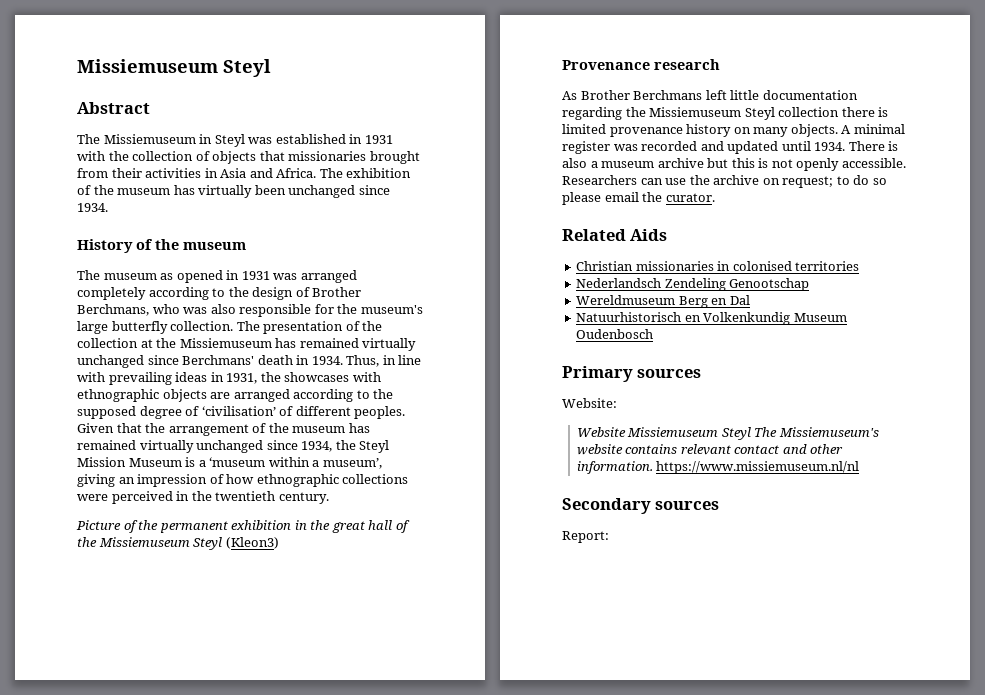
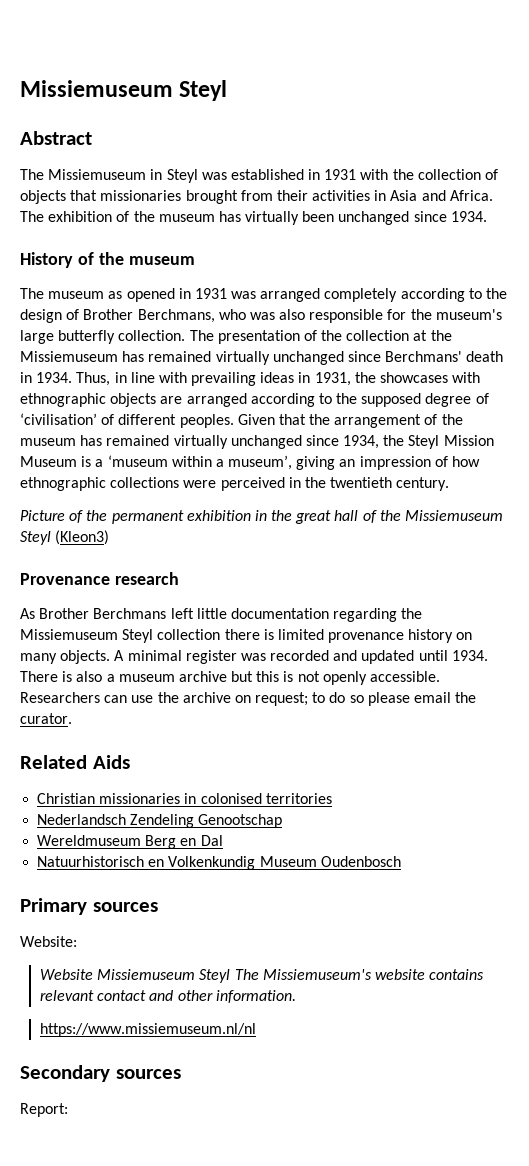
- Website Missiemuseum Steyl The Missiemuseum's website contains relevant contact and other information. https://www.missiemuseum.nl/nl
+ Website Missiemuseum Steyl The Missiemuseum's website contains relevant contact and other information.
+ https://www.missiemuseum.nl/nl

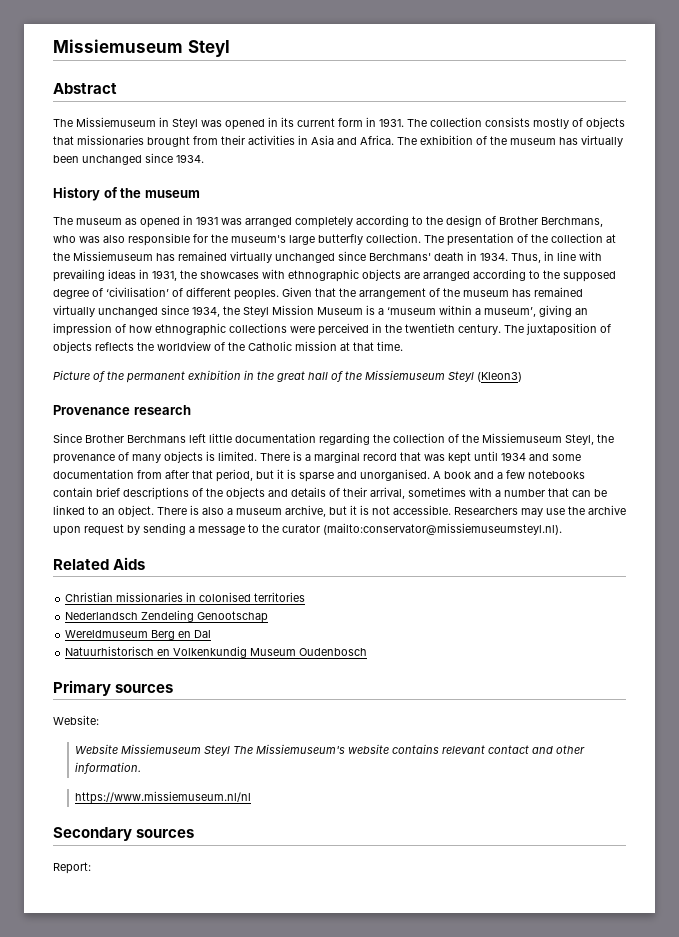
- The Missiemuseum in Steyl was established in 1931 with the collection of objects that missionaries brought from their activities in Asia and Africa.
+ The Missiemuseum in Steyl was opened in its current form in 1931. The collection consists mostly of objects that missionaries brought from their activities in Asia and Africa.
+ The juxtaposition of objects reflects the worldview of the Catholic mission at that time.
- As Brother Berchmans left little documentation regarding the Missiemuseum Steyl collection there is limited provenance history on many objects. A minimal register was recorded and updated until 1934.
+ Since Brother Berchmans left little documentation regarding the collection of the Missiemuseum Steyl, the provenance of many objects is limited. There is a marginal record that was kept until 1934 and some documentation from after that period, but it is sparse and unorganised. A book and a few notebooks contain brief descriptions of the objects and details of their arrival, sometimes with a number that can be linked to an object.
- There is also a museum archive but this is not openly accessible.
+ There is also a museum archive, but it is not accessible.
- Researchers can use the archive on request; to do so please email the curator.
+ Researchers may use the archive upon request by sending a message to the curator (mailto:conservator@missiemuseumsteyl.nl).

